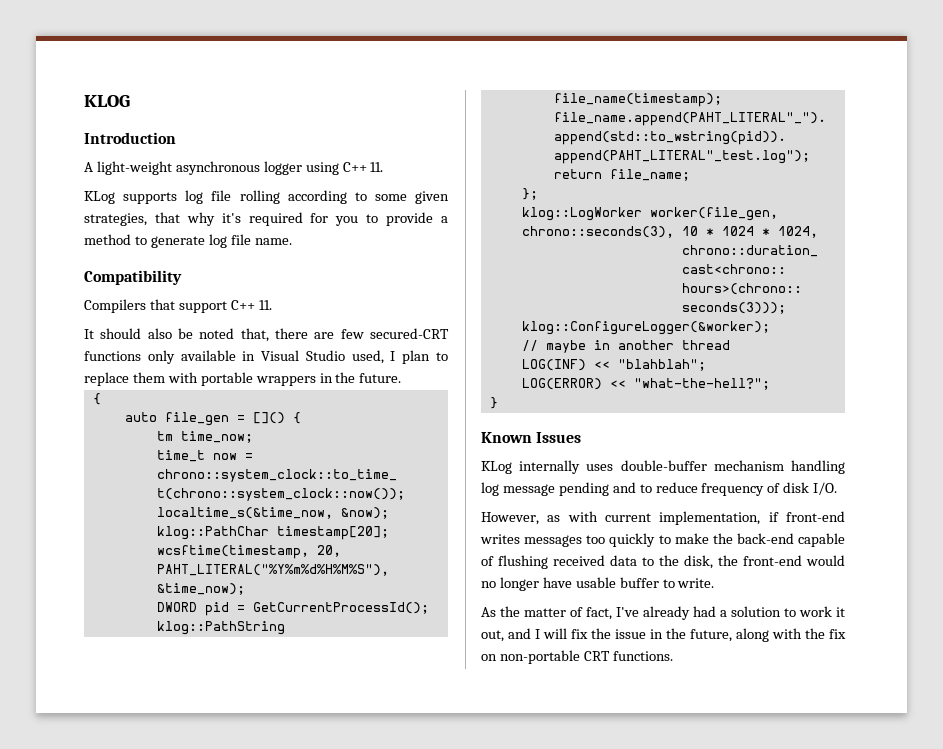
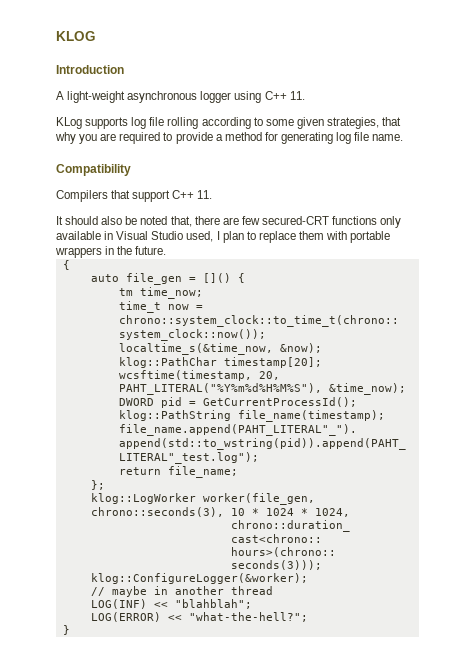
- KLog supports log file rolling according to some given strategies, that why it's required for you to provide a method to generate log file name.
+ KLog supports log file rolling according to some given strategies, that why you are required to provide a method for generating log file name.
- Known Issues
- KLog internally uses double-buffer mechanism handling log message pending and to reduce frequency of disk I/O.
- However, as with current implementation, if front-end writes messages too quickly to make the back-end capable of flushing received data to the disk, the front-end would no longer have usable buffer to write.
- As the matter of fact, I've already had a solution to work it out, and I will fix the issue in the future, along with the fix on non-portable CRT functions.

